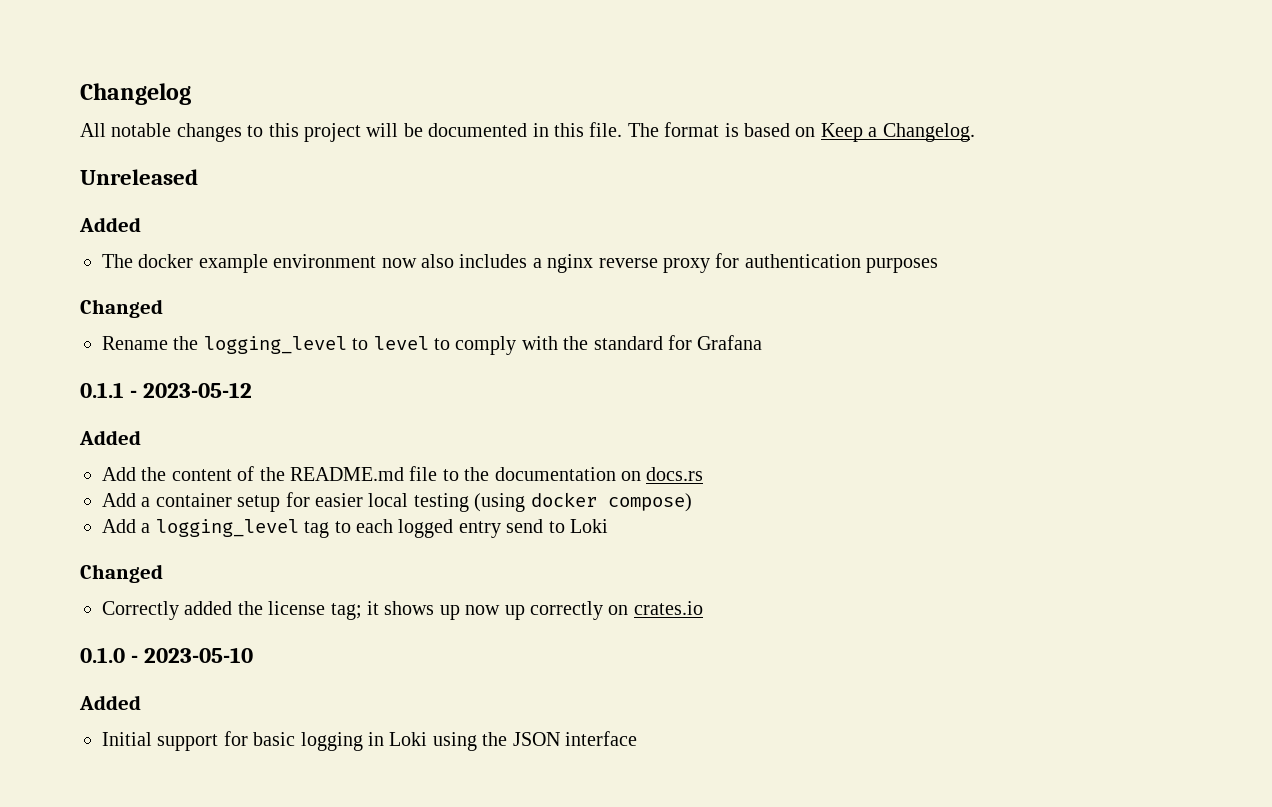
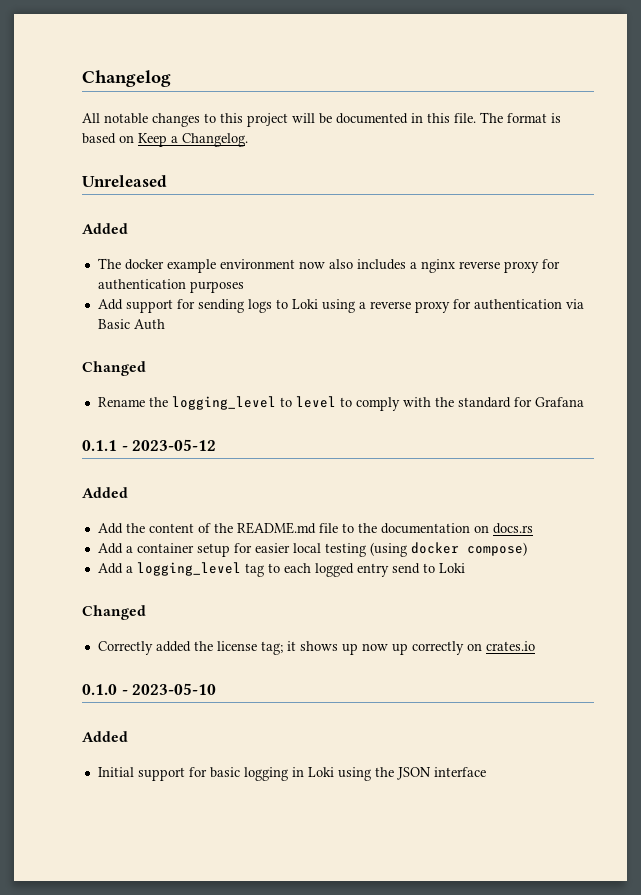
+ Add support for sending logs to Loki using a reverse proxy for authentication via Basic Auth

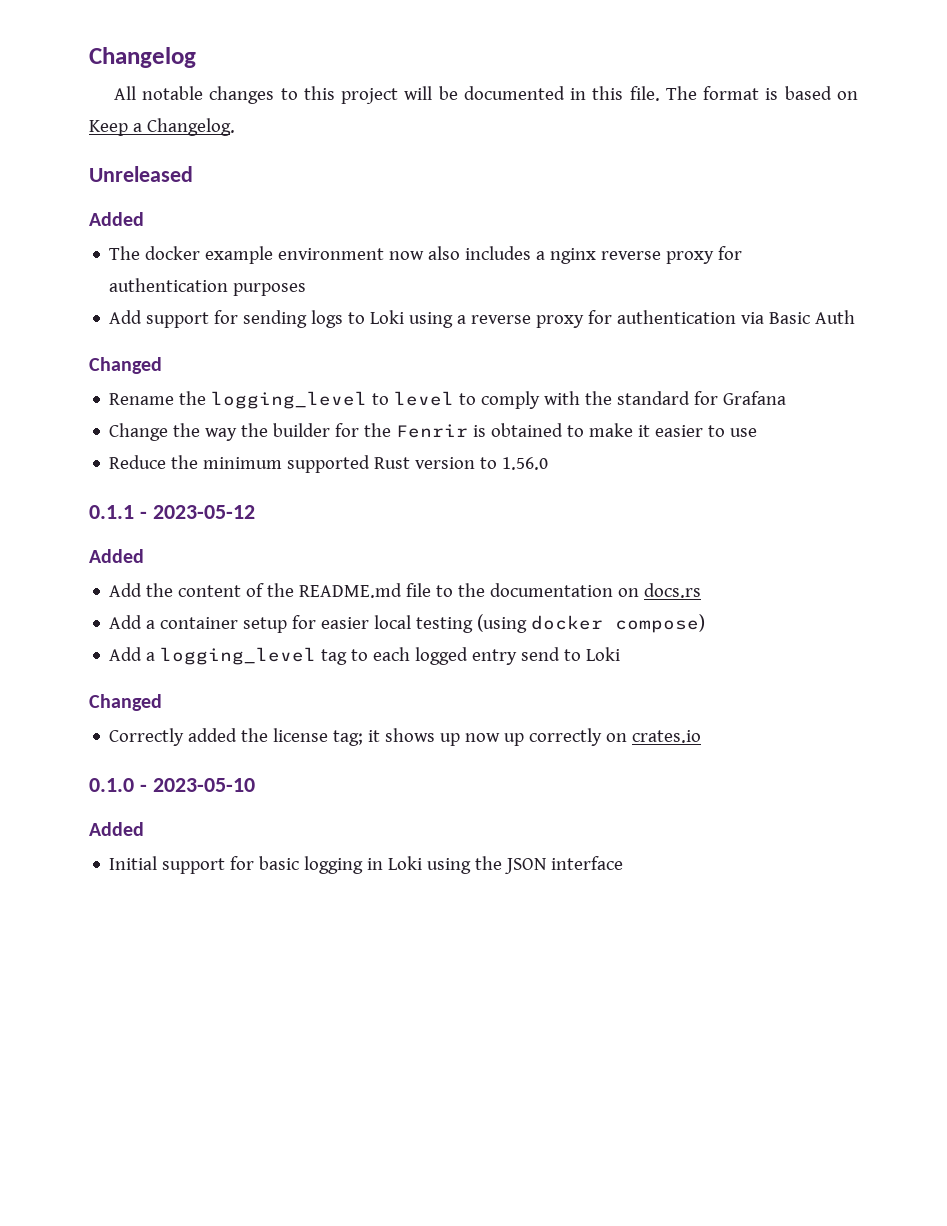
+ Change the way the builder for the Fenrir is obtained to make it easier to use
+ Reduce the minimum supported Rust version to 1.56.0

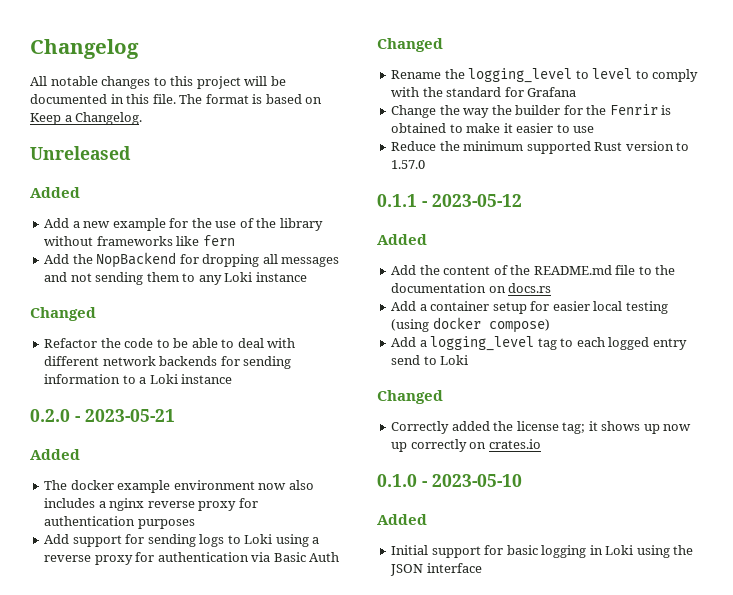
+ Add a new example for the use of the library without frameworks like fern
+ Add the NopBackend for dropping all messages and not sending them to any Loki instance
+ Changed
+ Refactor the code to be able to deal with different network backends for sending information to a Loki instance
+ 0.2.0 - 2023-05-21
+ Added
- Reduce the minimum supported Rust version to 1.56.0
+ Reduce the minimum supported Rust version to 1.57.0

